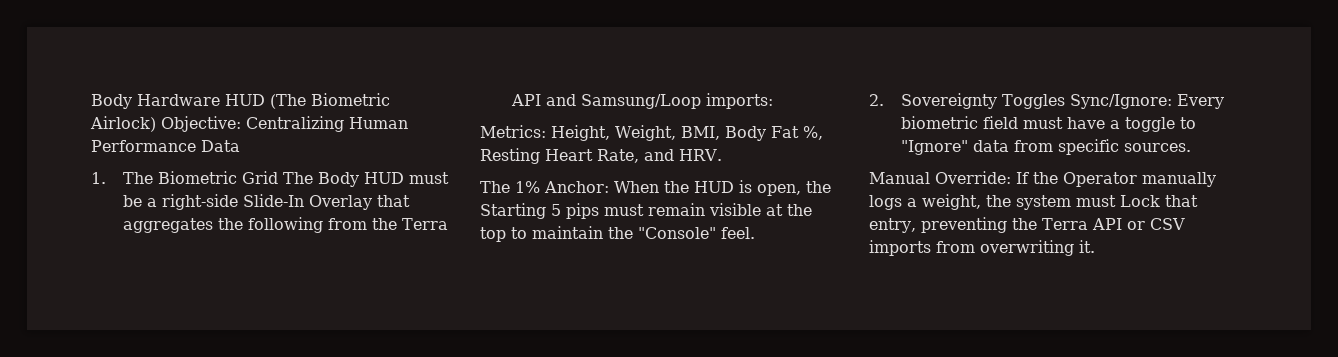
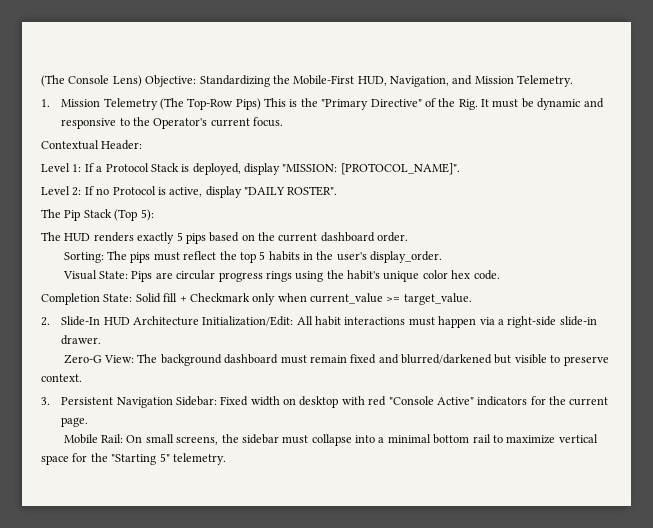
- Body Hardware HUD (The Biometric Airlock) Objective: Centralizing Human Performance Data
- 1. The Biometric Grid The Body HUD must be a right-side Slide-In Overlay that aggregates the following from the Terra API and Samsung/Loop imports:
- Metrics: Height, Weight, BMI, Body Fat %, Resting Heart Rate, and HRV.
- The 1% Anchor: When the HUD is open, the Starting 5 pips must remain visible at the top to maintain the "Console" feel.
- 2. Sovereignty Toggles Sync/Ignore: Every biometric field must have a toggle to "Ignore" data from specific sources.
- Manual Override: If the Operator manually logs a weight, the system must Lock that entry, preventing the Terra API or CSV imports from overwriting it.
+ (The Console Lens) Objective: Standardizing the Mobile-First HUD, Navigation, and Mission Telemetry.
+ 1. Mission Telemetry (The Top-Row Pips) This is the "Primary Directive" of the Rig. It must be dynamic and responsive to the Operator's current focus.
+ Contextual Header:
+ Level 1: If a Protocol Stack is deployed, display "MISSION: [PROTOCOL_NAME]".
+ Level 2: If no Protocol is active, display "DAILY ROSTER".
+ The Pip Stack (Top 5):
+ The HUD renders exactly 5 pips based on the current dashboard order.
+ Sorting: The pips must reflect the top 5 habits in the user's display_order.
+ Visual State: Pips are circular progress rings using the habit's unique color hex code.
+ Completion State: Solid fill + Checkmark only when current_value >= target_value.
+ 2. Slide-In HUD Architecture Initialization/Edit: All habit interactions must happen via a right-side slide-in drawer.
+ Zero-G View: The background dashboard must remain fixed and blurred/darkened but visible to preserve context.
+ 3. Persistent Navigation Sidebar: Fixed width on desktop with red "Console Active" indicators for the current page.
+ Mobile Rail: On small screens, the sidebar must collapse into a minimal bottom rail to maximize vertical space for the "Starting 5" telemetry.

